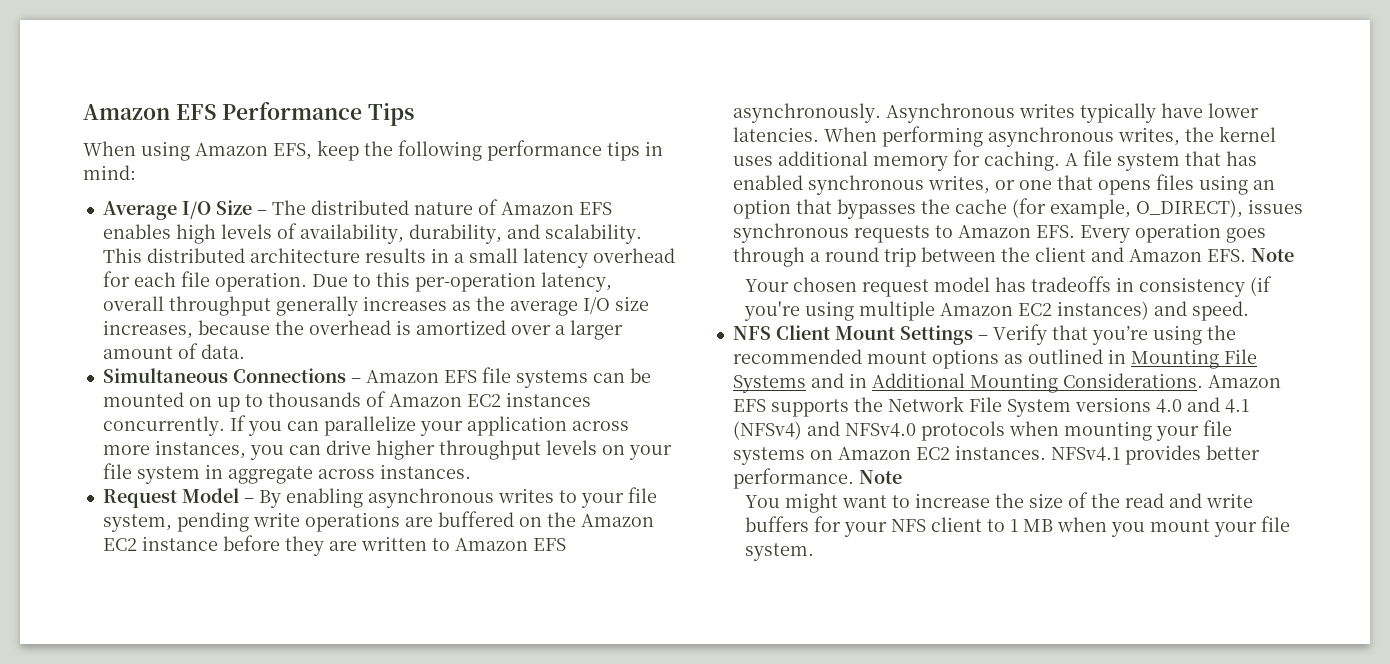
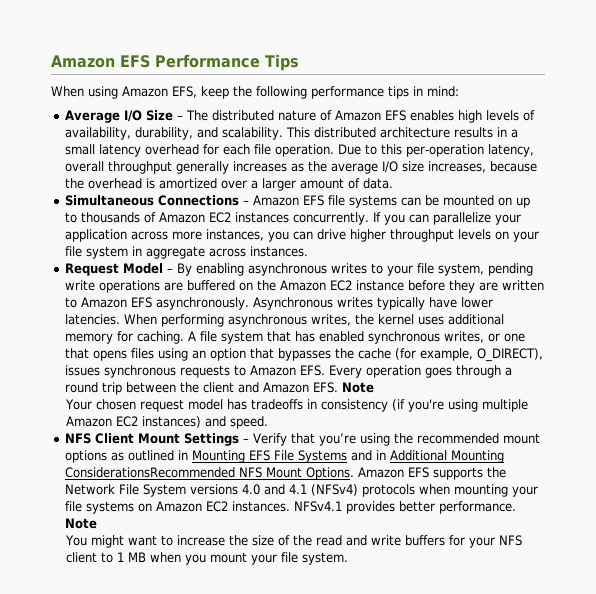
- NFS Client Mount Settings – Verify that you’re using the recommended mount options as outlined in Mounting File Systems and in Additional Mounting Considerations.
+ NFS Client Mount Settings – Verify that you’re using the recommended mount options as outlined in Mounting EFS File Systems and in Additional Mounting ConsiderationsRecommended NFS Mount Options.
- Amazon EFS supports the Network File System versions 4.0 and 4.1 (NFSv4) and NFSv4.0 protocols when mounting your file systems on Amazon EC2 instances.
+ Amazon EFS supports the Network File System versions 4.0 and 4.1 (NFSv4) protocols when mounting your file systems on Amazon EC2 instances.

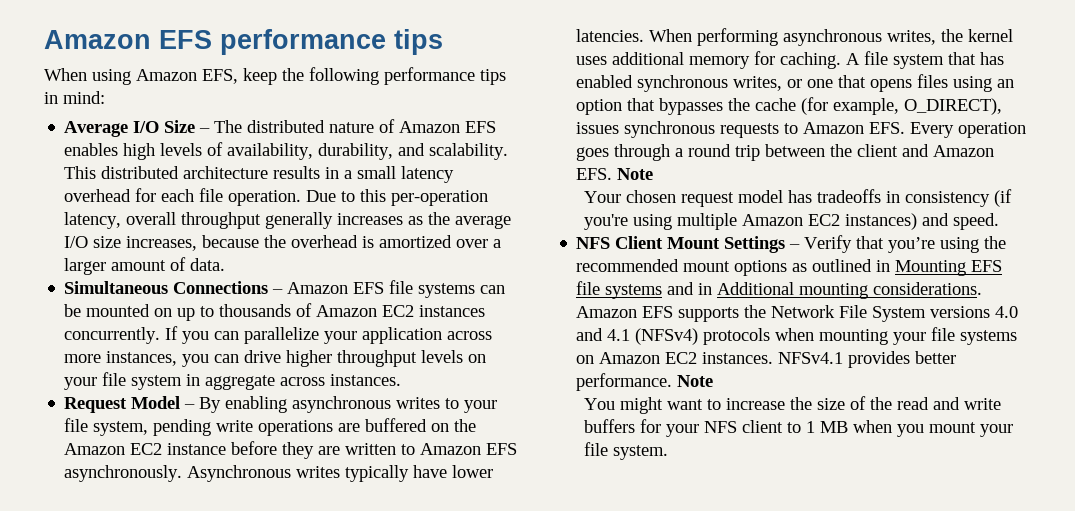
- Amazon EFS Performance Tips
+ Amazon EFS performance tips
- NFS Client Mount Settings – Verify that you’re using the recommended mount options as outlined in Mounting EFS File Systems and in Additional Mounting ConsiderationsRecommended NFS Mount Options.
+ NFS Client Mount Settings – Verify that you’re using the recommended mount options as outlined in Mounting EFS file systems and in Additional mounting considerations.

